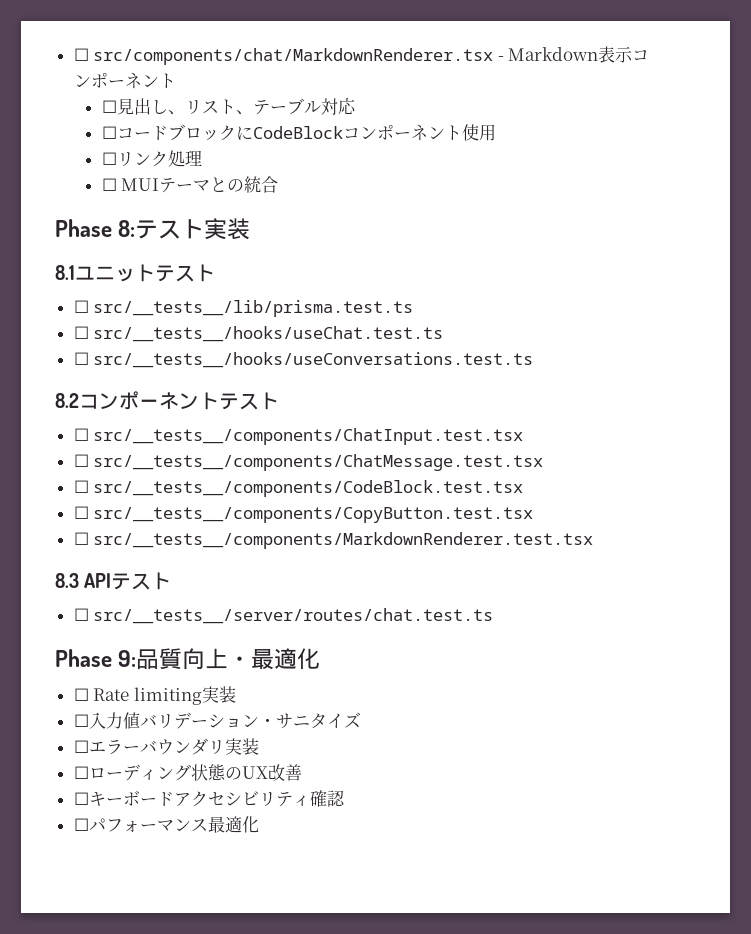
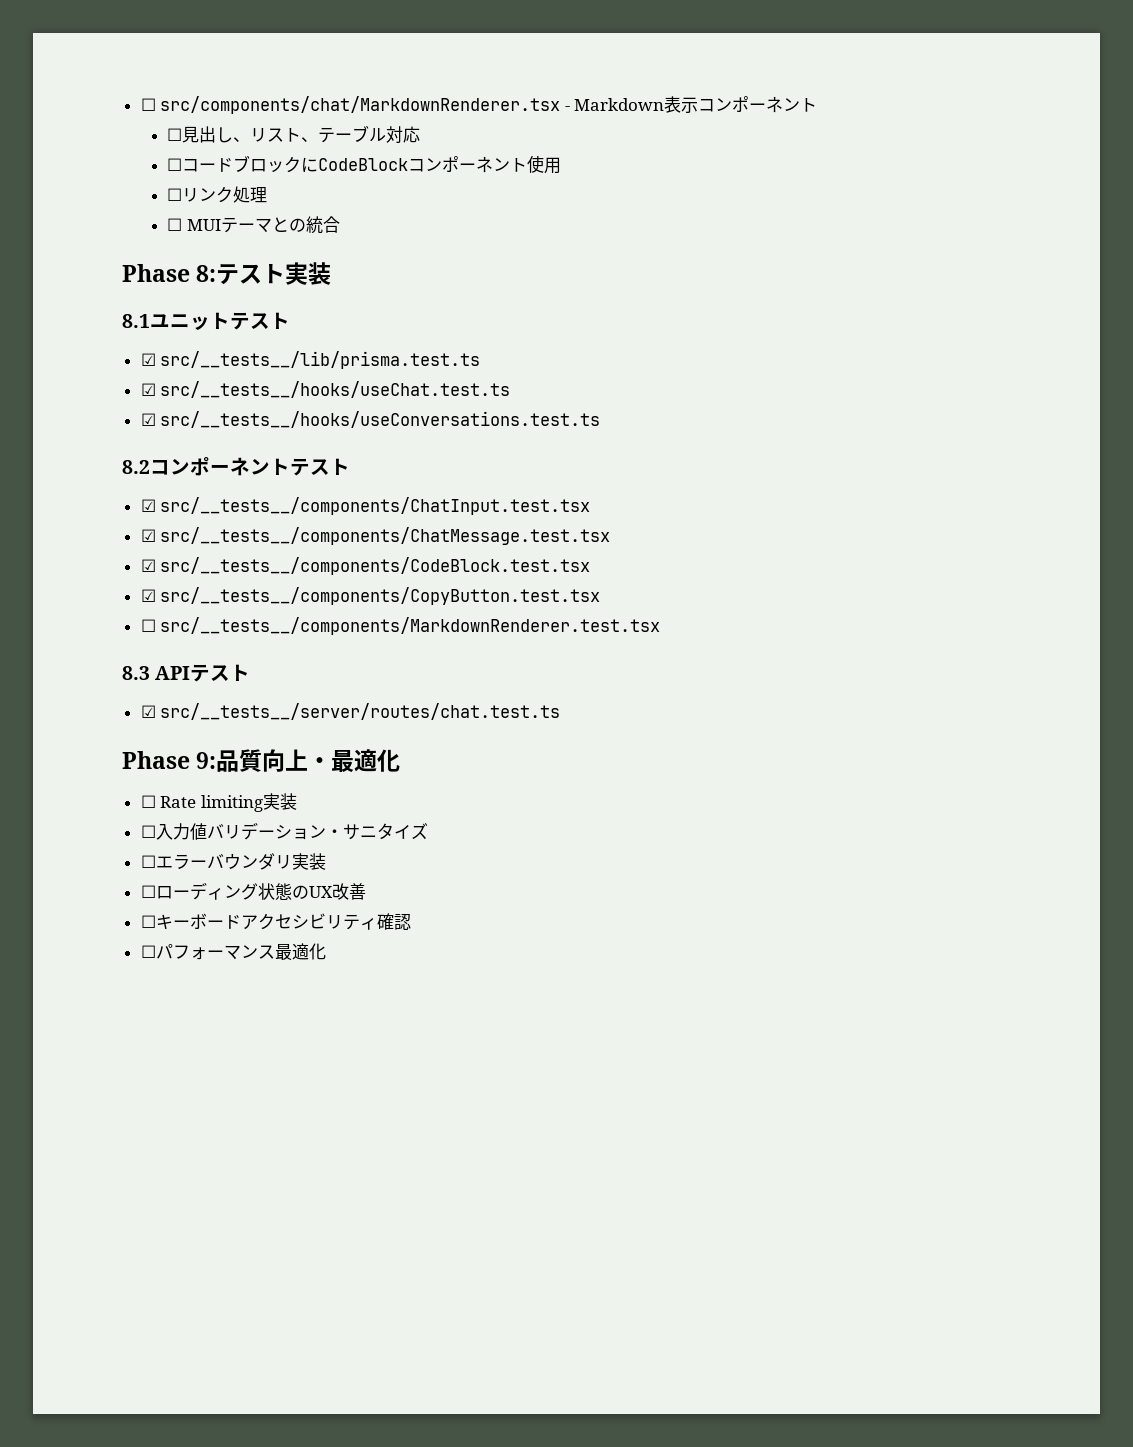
- ☐ src/__tests__/lib/prisma.test.ts
+ ☑ src/__tests__/lib/prisma.test.ts
- ☐ src/__tests__/hooks/useChat.test.ts
+ ☑ src/__tests__/hooks/useChat.test.ts
- ☐ src/__tests__/hooks/useConversations.test.ts
+ ☑ src/__tests__/hooks/useConversations.test.ts
- ☐ src/__tests__/components/ChatInput.test.tsx
+ ☑ src/__tests__/components/ChatInput.test.tsx
- ☐ src/__tests__/components/ChatMessage.test.tsx
+ ☑ src/__tests__/components/ChatMessage.test.tsx
- ☐ src/__tests__/components/CodeBlock.test.tsx
+ ☑ src/__tests__/components/CodeBlock.test.tsx
- ☐ src/__tests__/components/CopyButton.test.tsx
+ ☑ src/__tests__/components/CopyButton.test.tsx
- ☐ src/__tests__/server/routes/chat.test.ts
+ ☑ src/__tests__/server/routes/chat.test.ts

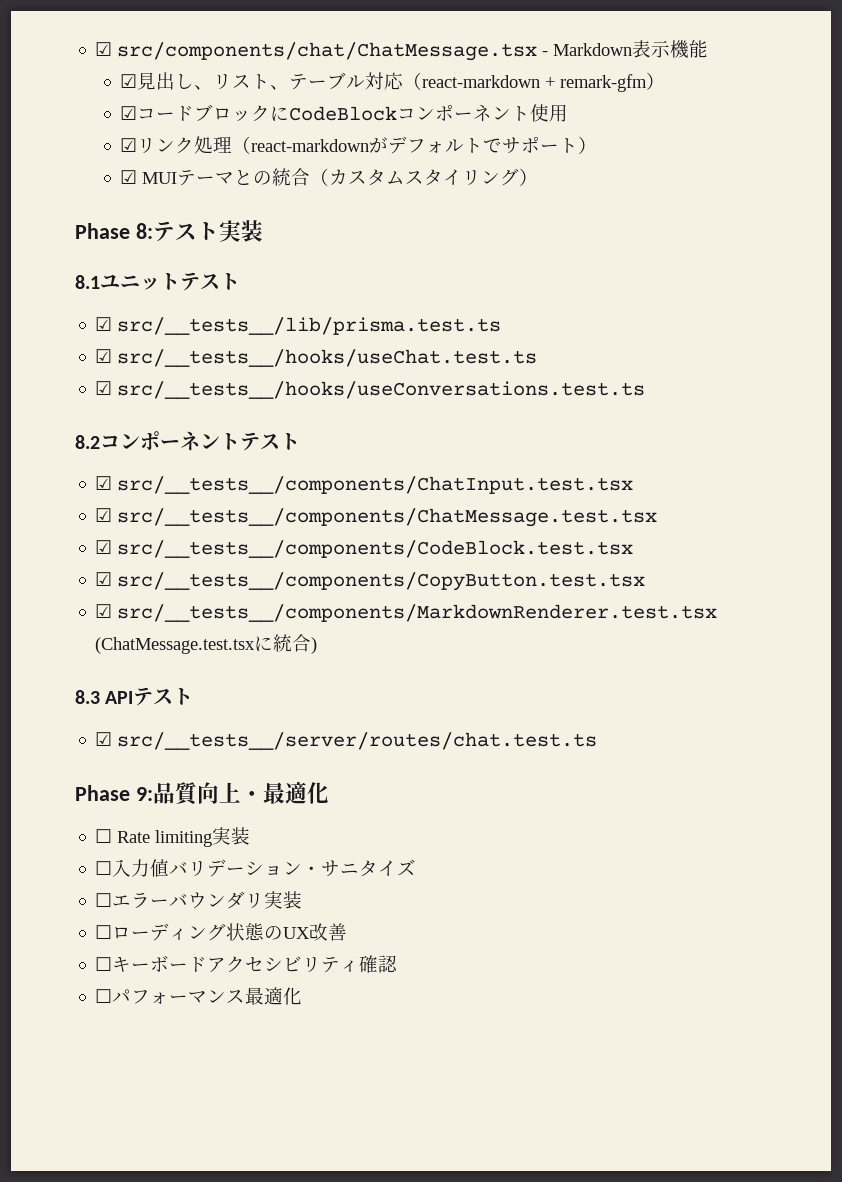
- ☐ src/components/chat/MarkdownRenderer.tsx - Markdown表示コンポーネント
- ☐見出し、リスト、テーブル対応
- ☐コードブロックにCodeBlockコンポーネント使用
+ ☑ src/components/chat/ChatMessage.tsx - Markdown表示機能
+ ☑見出し、リスト、テーブル対応（react-markdown + remark-gfm）
+ ☑コードブロックにCodeBlockコンポーネント使用
- ☐リンク処理
- ☐ MUIテーマとの統合
+ ☑リンク処理（react-markdownがデフォルトでサポート）
+ ☑ MUIテーマとの統合（カスタムスタイリング）
- ☐ src/__tests__/components/MarkdownRenderer.test.tsx
+ ☑ src/__tests__/components/MarkdownRenderer.test.tsx (ChatMessage.test.tsxに統合)

